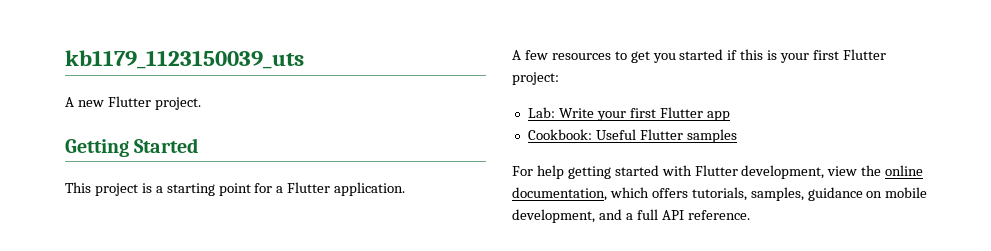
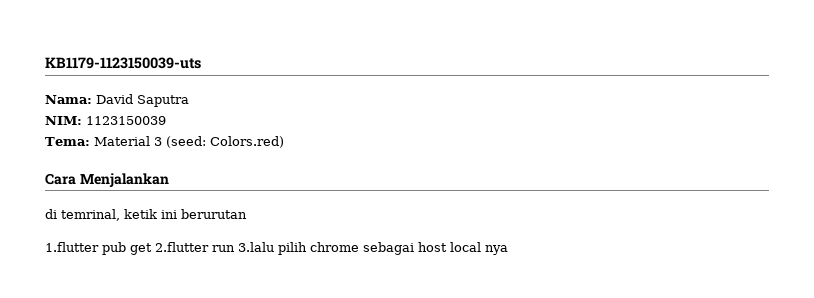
- kb1179_1123150039_uts
- A new Flutter project.
- Getting Started
- This project is a starting point for a Flutter application.
- A few resources to get you started if this is your first Flutter project:
- Lab: Write your first Flutter app
- Cookbook: Useful Flutter samples
- For help getting started with Flutter development, view the online documentation, which offers tutorials, samples, guidance on mobile development, and a full API reference.
+ KB1179-1123150039-uts
+ Nama: David Saputra
+ NIM: 1123150039
+ Tema: Material 3 (seed: Colors.red)
+ Cara Menjalankan
+ di temrinal, ketik ini berurutan
+ 1.flutter pub get 2.flutter run 3.lalu pilih chrome sebagai host local nya

